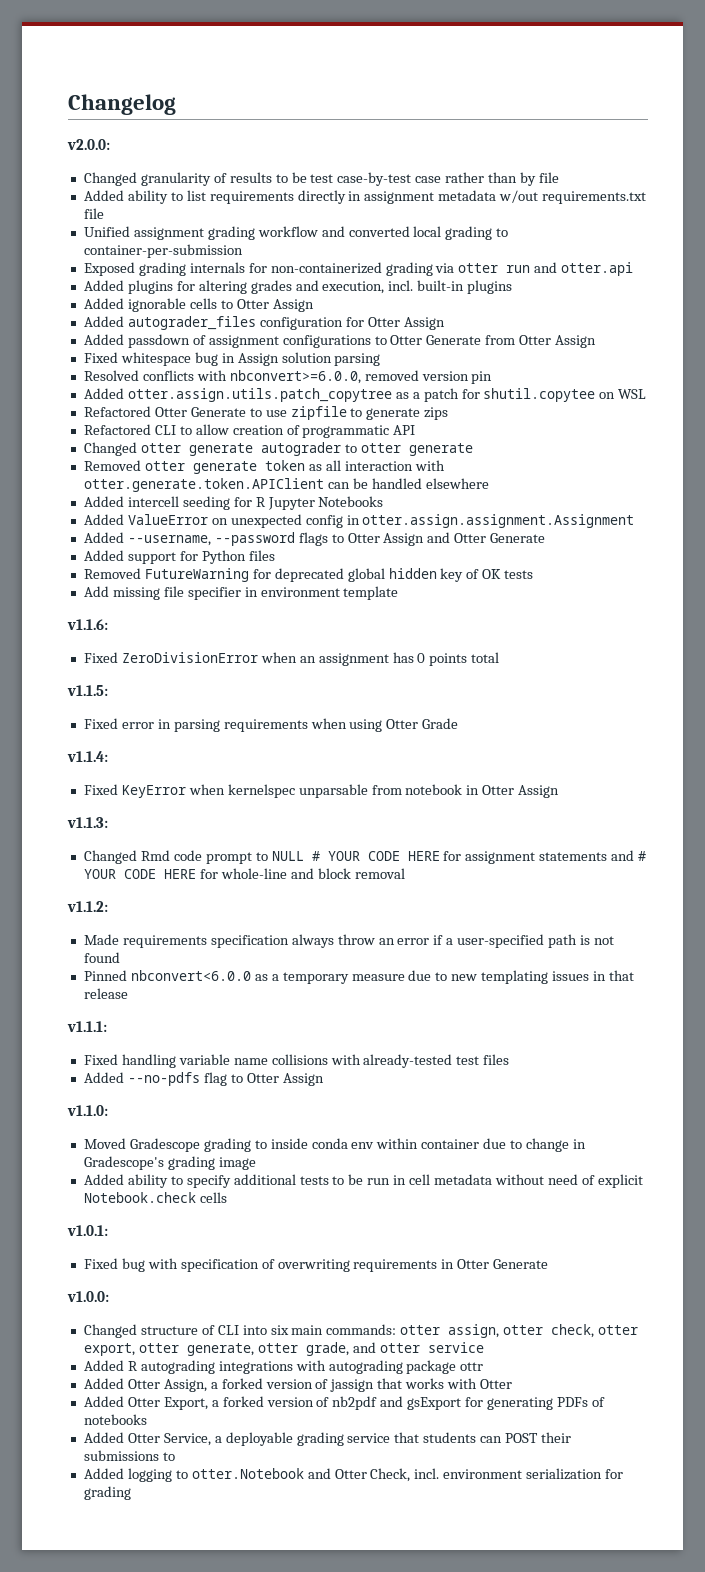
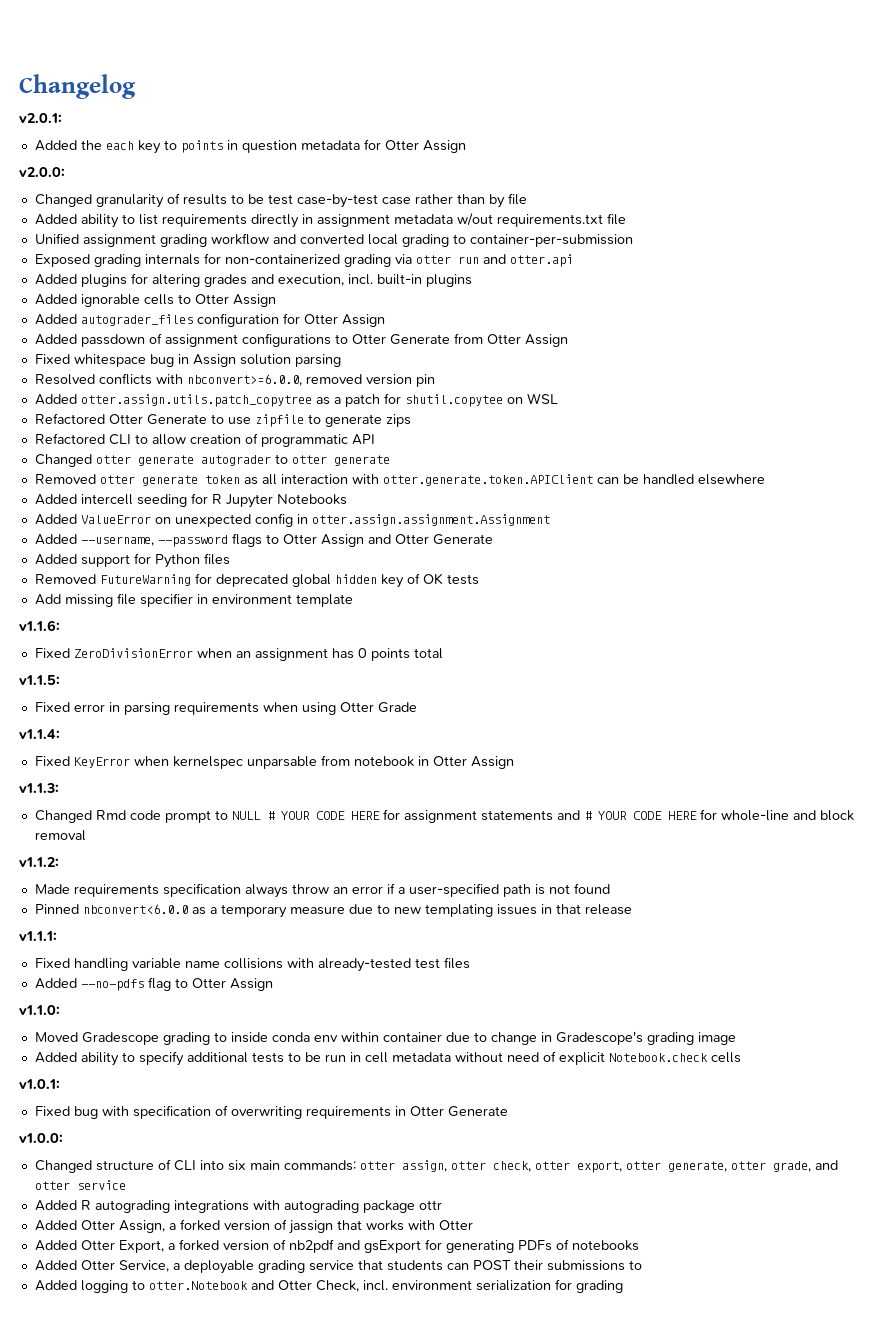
+ v2.0.1:
+ Added the each key to points in question metadata for Otter Assign

